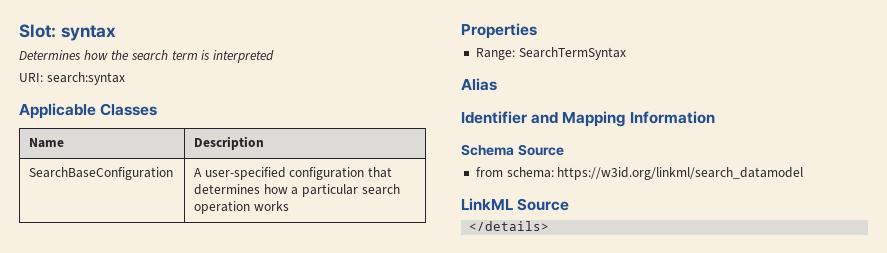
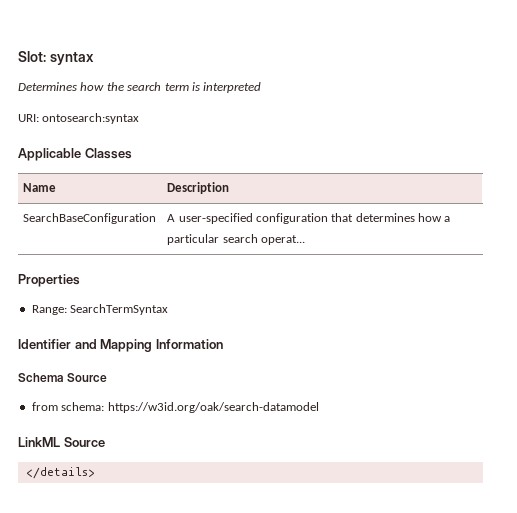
- URI: search:syntax
+ URI: ontosearch:syntax
- SearchBaseConfiguration | A user-specified configuration that determines how a particular search operation works
+ SearchBaseConfiguration | A user-specified configuration that determines how a particular search operat...
- Alias
- from schema: https://w3id.org/linkml/search_datamodel
+ from schema: https://w3id.org/oak/search-datamodel

